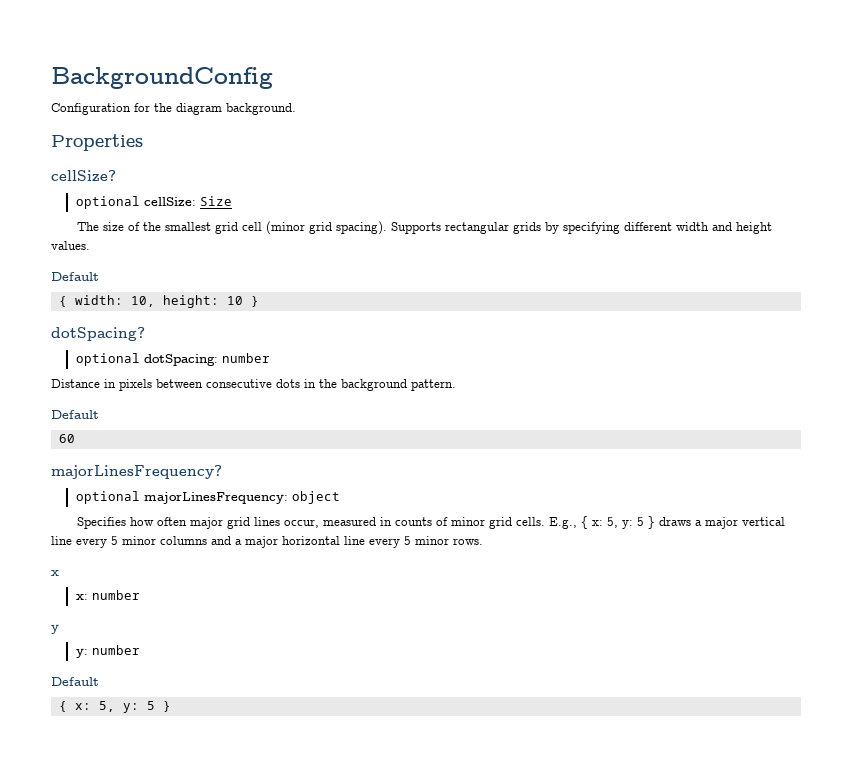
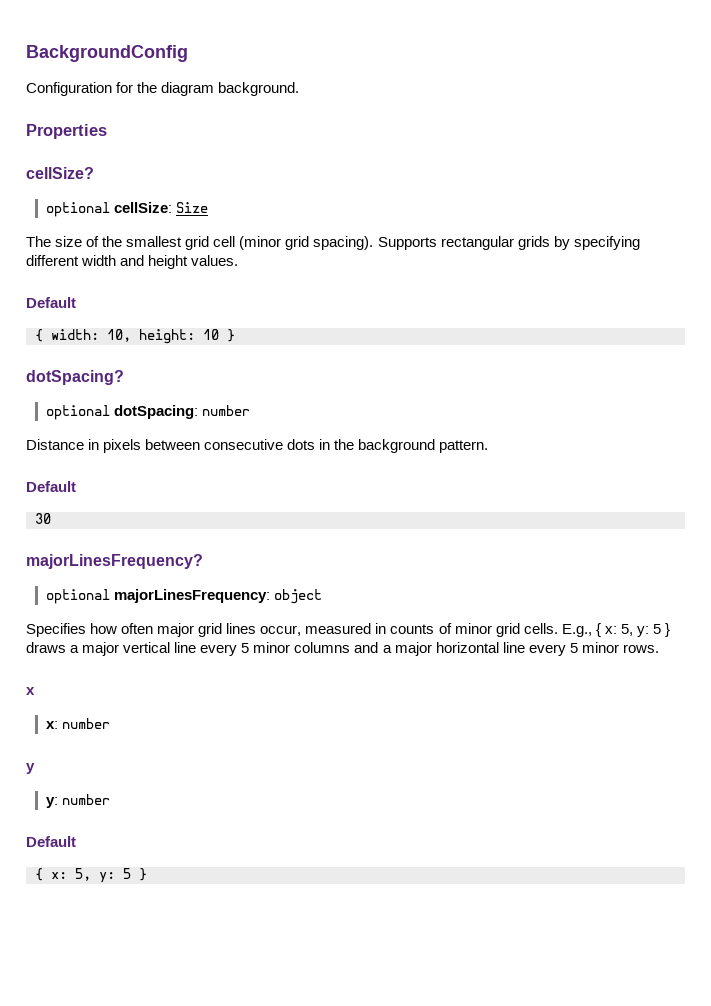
- 60
+ 30

